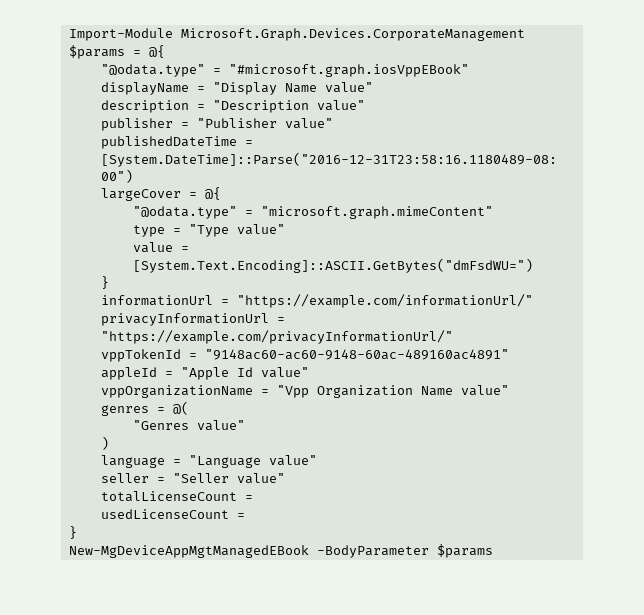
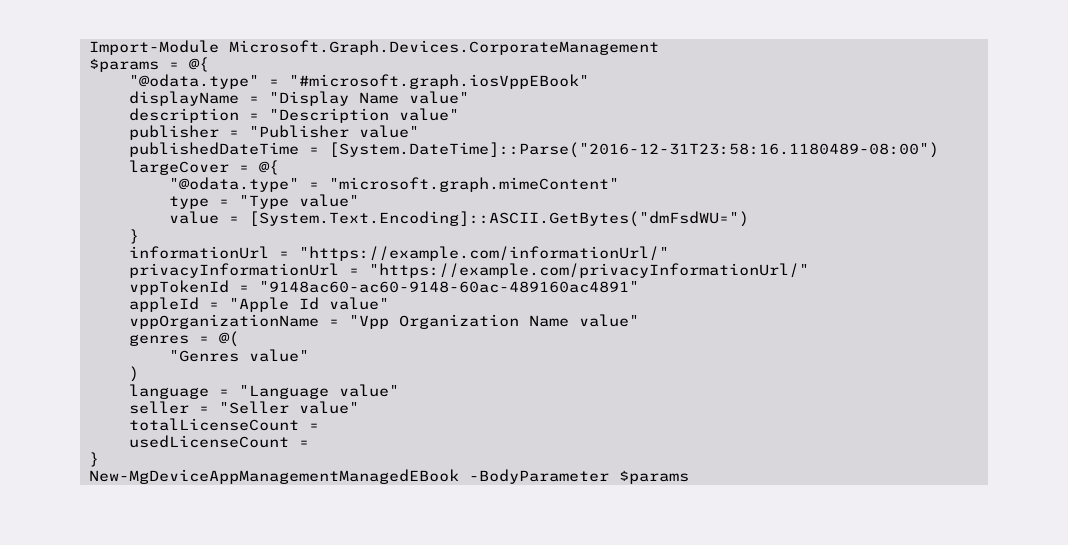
- New-MgDeviceAppMgtManagedEBook -BodyParameter $params
+ New-MgDeviceAppManagementManagedEBook -BodyParameter $params

